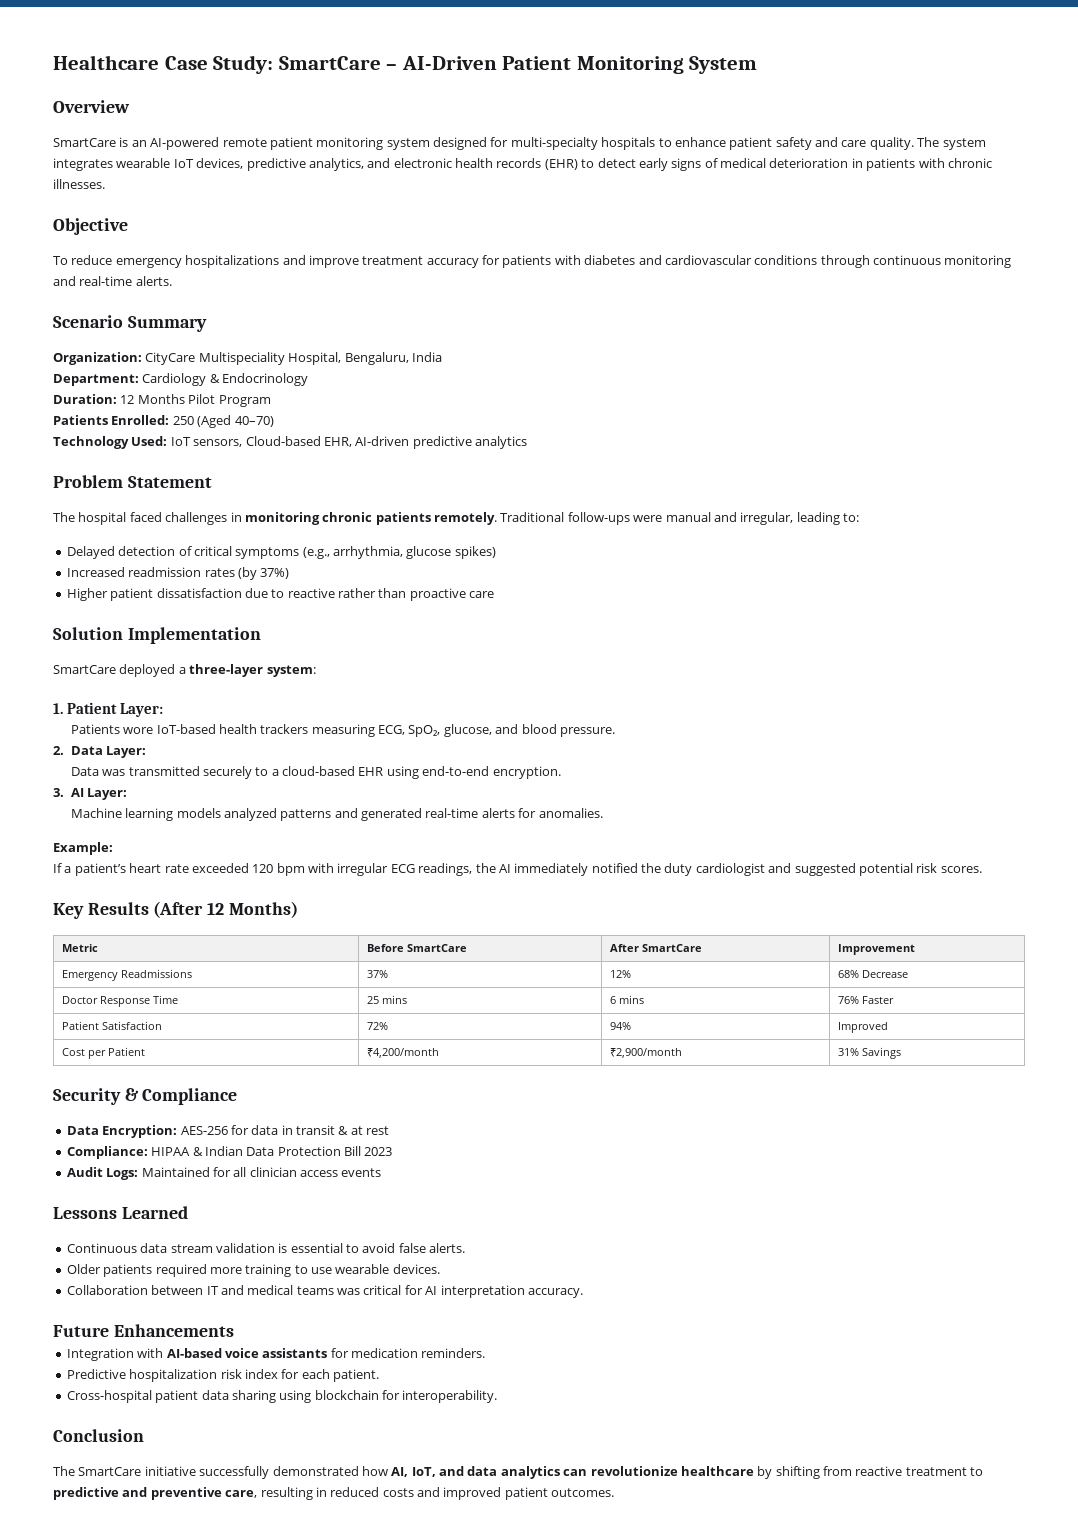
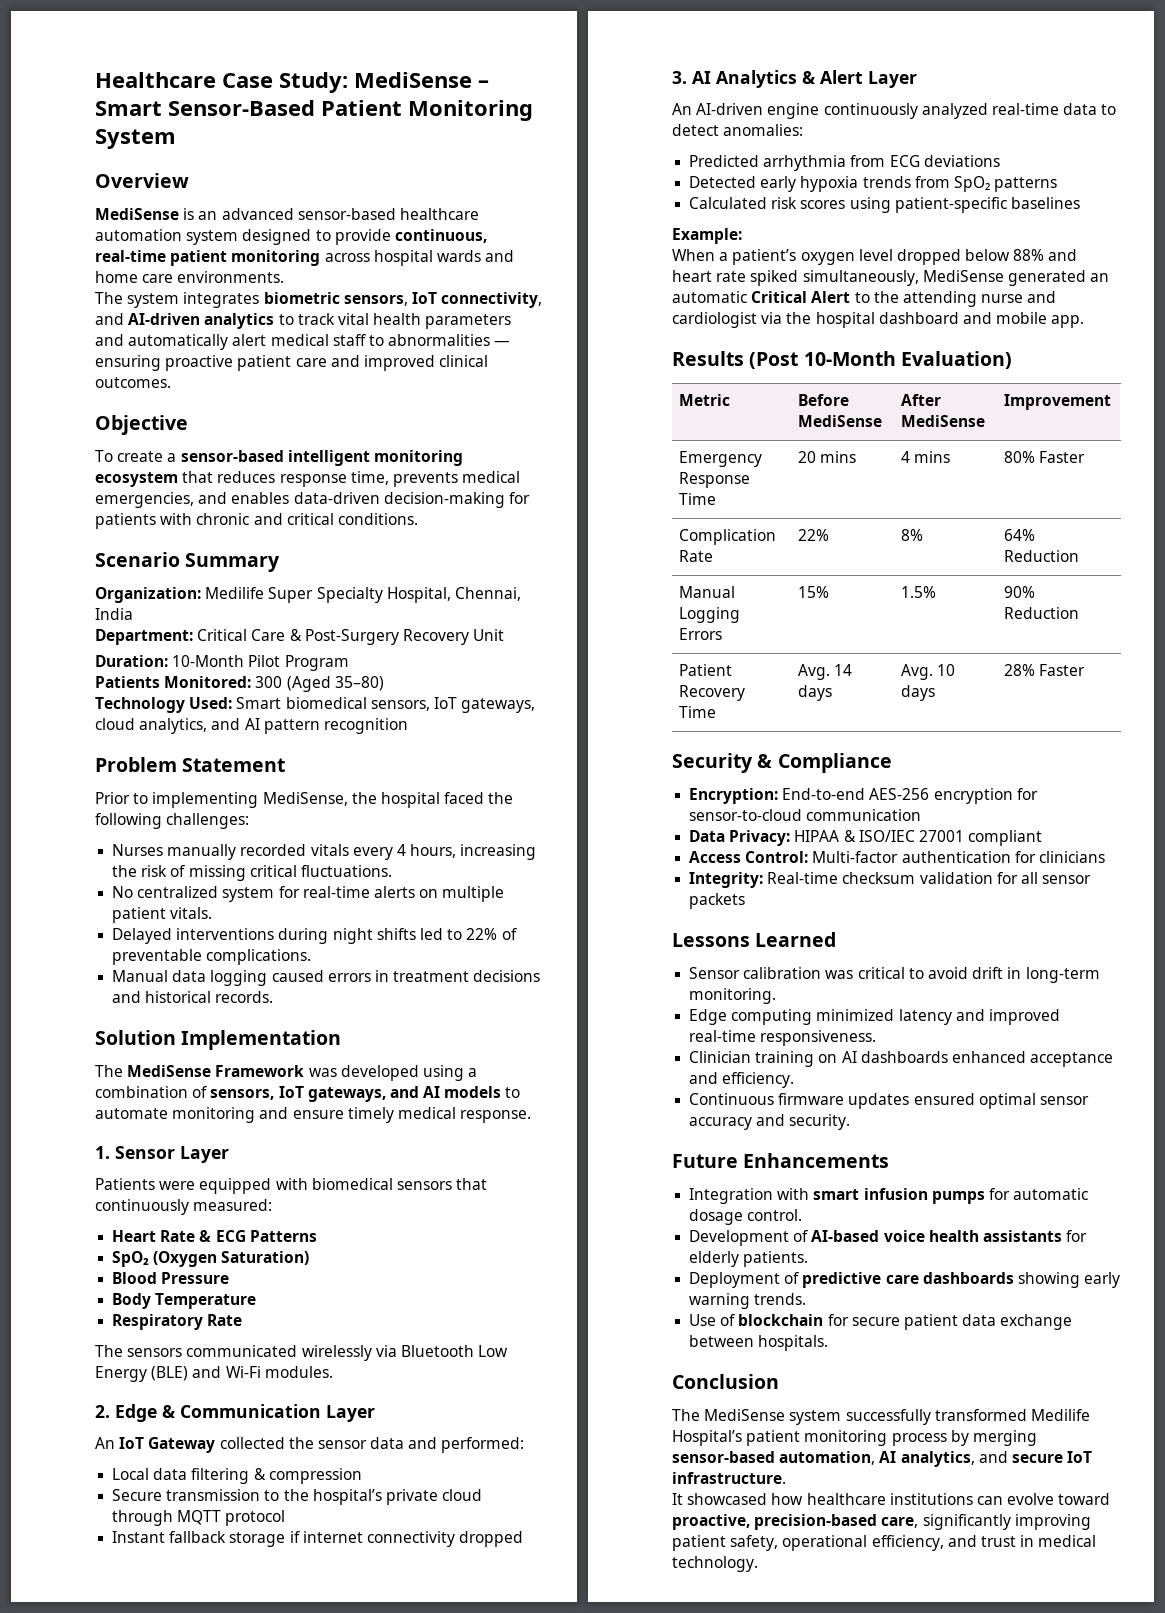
- Healthcare Case Study: SmartCare – AI-Driven Patient Monitoring System
+ Healthcare Case Study: MediSense – Smart Sensor-Based Patient Monitoring System
- SmartCare is an AI-powered remote patient monitoring system designed for multi-specialty hospitals to enhance patient safety and care quality. The system integrates wearable IoT devices, predictive analytics, and electronic health records (EHR) to detect early signs of medical deterioration in patients with chronic illnesses.
+ MediSense is an advanced sensor-based healthcare automation system designed to provide continuous, real-time patient monitoring across hospital wards and home care environments.
+ The system integrates biometric sensors, IoT connectivity, and AI-driven analytics to track vital health parameters and automatically alert medical staff to abnormalities — ensuring proactive patient care and improved clinical outcomes.
  Objective
- To reduce emergency hospitalizations and improve treatment accuracy for patients with diabetes and cardiovascular conditions through continuous monitoring and real-time alerts.
+ To create a sensor-based intelligent monitoring ecosystem that reduces response time, prevents medical emergencies, and enables data-driven decision-making for patients with chronic and critical conditions.
  Scenario Summary
- Organization: CityCare Multispeciality Hospital, Bengaluru, India
- Department: Cardiology & Endocrinology
+ Organization: Medilife Super Specialty Hospital, Chennai, India
+ Department: Critical Care & Post-Surgery Recovery Unit
- Duration: 12 Months Pilot Program
+ Duration: 10-Month Pilot Program
- Patients Enrolled: 250 (Aged 40–70)
- Technology Used: IoT sensors, Cloud-based EHR, AI-driven predictive analytics
+ Patients Monitored: 300 (Aged 35–80)
+ Technology Used: Smart biomedical sensors, IoT gateways, cloud analytics, and AI pattern recognition
  Problem Statement
- The hospital faced challenges in monitoring chronic patients remotely. Traditional follow-ups were manual and irregular, leading to:
- Delayed detection of critical symptoms (e.g., arrhythmia, glucose spikes)
- Increased readmission rates (by 37%)
- Higher patient dissatisfaction due to reactive rather than proactive care
+ Prior to implementing MediSense, the hospital faced the following challenges:
+ Nurses manually recorded vitals every 4 hours, increasing the risk of missing critical fluctuations.
+ No centralized system for real-time alerts on multiple patient vitals.
+ Delayed interventions during night shifts led to 22% of preventable complications.
+ Manual data logging caused errors in treatment decisions and historical records.
  Solution Implementation
- SmartCare deployed a three-layer system:
+ The MediSense Framework was developed using a combination of sensors, IoT gateways, and AI models to automate monitoring and ensure timely medical response.
- 1. Patient Layer:
- Patients wore IoT-based health trackers measuring ECG, SpO₂, glucose, and blood pressure.
- 2. Data Layer:
- Data was transmitted securely to a cloud-based EHR using end-to-end encryption.
- 3. AI Layer:
- Machine learning models analyzed patterns and generated real-time alerts for anomalies.
+ 1. Sensor Layer
+ Patients were equipped with biomedical sensors that continuously measured:
+ Heart Rate & ECG Patterns
+ SpO₂ (Oxygen Saturation)
+ Blood Pressure
+ Body Temperature
+ Respiratory Rate
+ The sensors communicated wirelessly via Bluetooth Low Energy (BLE) and Wi-Fi modules.
+ 2. Edge & Communication Layer
+ An IoT Gateway collected the sensor data and performed:
+ Local data filtering & compression
+ Secure transmission to the hospital’s private cloud through MQTT protocol
+ Instant fallback storage if internet connectivity dropped
+ 3. AI Analytics & Alert Layer
+ An AI-driven engine continuously analyzed real-time data to detect anomalies:
+ Predicted arrhythmia from ECG deviations
+ Detected early hypoxia trends from SpO₂ patterns
+ Calculated risk scores using patient-specific baselines
- If a patient’s heart rate exceeded 120 bpm with irregular ECG readings, the AI immediately notified the duty cardiologist and suggested potential risk scores.
- Key Results (After 12 Months)
+ When a patient’s oxygen level dropped below 88% and heart rate spiked simultaneously, MediSense generated an automatic Critical Alert to the attending nurse and cardiologist via the hospital dashboard and mobile app.
+ Results (Post 10-Month Evaluation)
- Metric | Before SmartCare | After SmartCare | Improvement
+ Metric | Before MediSense | After MediSense | Improvement
- Emergency Readmissions | 37% | 12% | 68% Decrease
- Doctor Response Time | 25 mins | 6 mins | 76% Faster
- Patient Satisfaction | 72% | 94% | Improved
- Cost per Patient | ₹4,200/month | ₹2,900/month | 31% Savings
+ Emergency Response Time | 20 mins | 4 mins | 80% Faster
+ Complication Rate | 22% | 8% | 64% Reduction
+ Manual Logging Errors | 15% | 1.5% | 90% Reduction
+ Patient Recovery Time | Avg. 14 days | Avg. 10 days | 28% Faster
  Security & Compliance
- Data Encryption: AES-256 for data in transit & at rest
- Compliance: HIPAA & Indian Data Protection Bill 2023
- Audit Logs: Maintained for all clinician access events
+ Encryption: End-to-end AES-256 encryption for sensor-to-cloud communication
+ Data Privacy: HIPAA & ISO/IEC 27001 compliant
+ Access Control: Multi-factor authentication for clinicians
+ Integrity: Real-time checksum validation for all sensor packets
  Lessons Learned
- Continuous data stream validation is essential to avoid false alerts.
- Older patients required more training to use wearable devices.
- Collaboration between IT and medical teams was critical for AI interpretation accuracy.
+ Sensor calibration was critical to avoid drift in long-term monitoring.
+ Edge computing minimized latency and improved real-time responsiveness.
+ Clinician training on AI dashboards enhanced acceptance and efficiency.
+ Continuous firmware updates ensured optimal sensor accuracy and security.
  Future Enhancements
- Integration with AI-based voice assistants for medication reminders.
- Predictive hospitalization risk index for each patient.
- Cross-hospital patient data sharing using blockchain for interoperability.
+ Integration with smart infusion pumps for automatic dosage control.
+ Development of AI-based voice health assistants for elderly patients.
+ Deployment of predictive care dashboards showing early warning trends.
+ Use of blockchain for secure patient data exchange between hospitals.
  Conclusion
- The SmartCare initiative successfully demonstrated how AI, IoT, and data analytics can revolutionize healthcare by shifting from reactive treatment to predictive and preventive care, resulting in reduced costs and improved patient outcomes.
+ The MediSense system successfully transformed Medilife Hospital’s patient monitoring process by merging sensor-based automation, AI analytics, and secure IoT infrastructure.
+ It showcased how healthcare institutions can evolve toward proactive, precision-based care, significantly improving patient safety, operational efficiency, and trust in medical technology.

